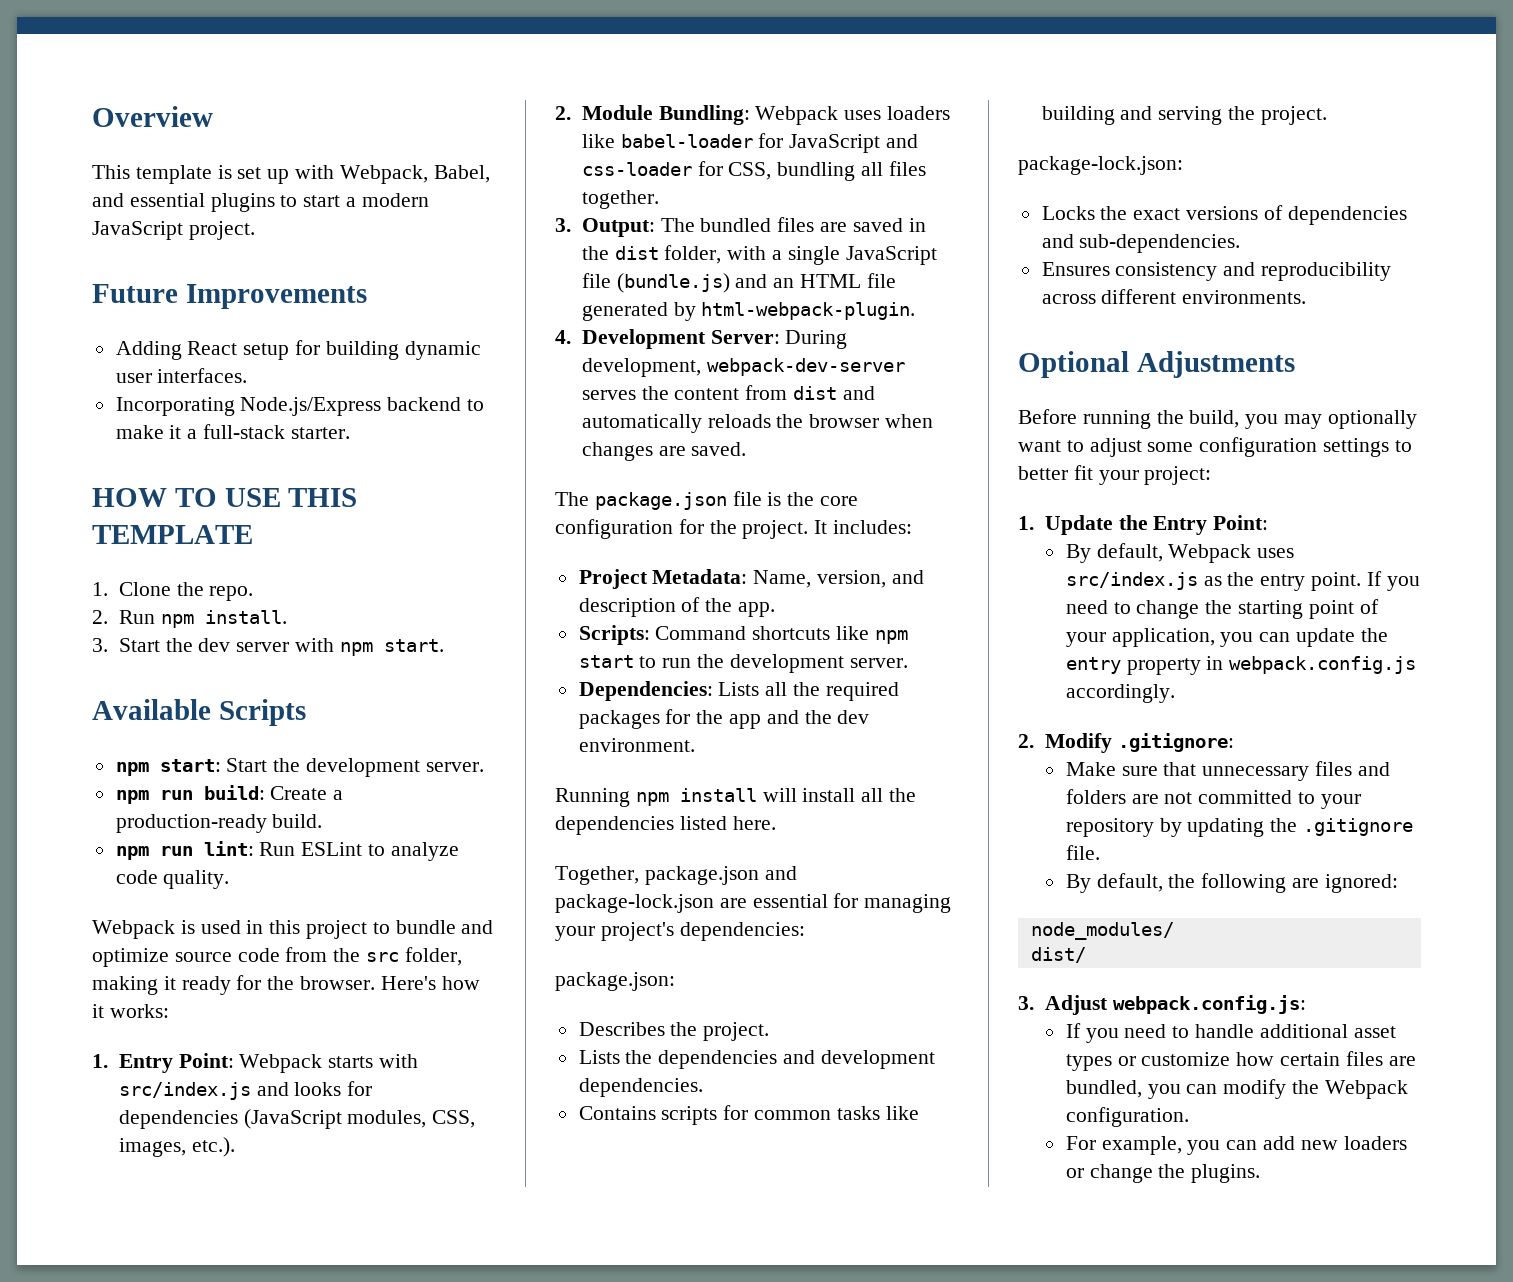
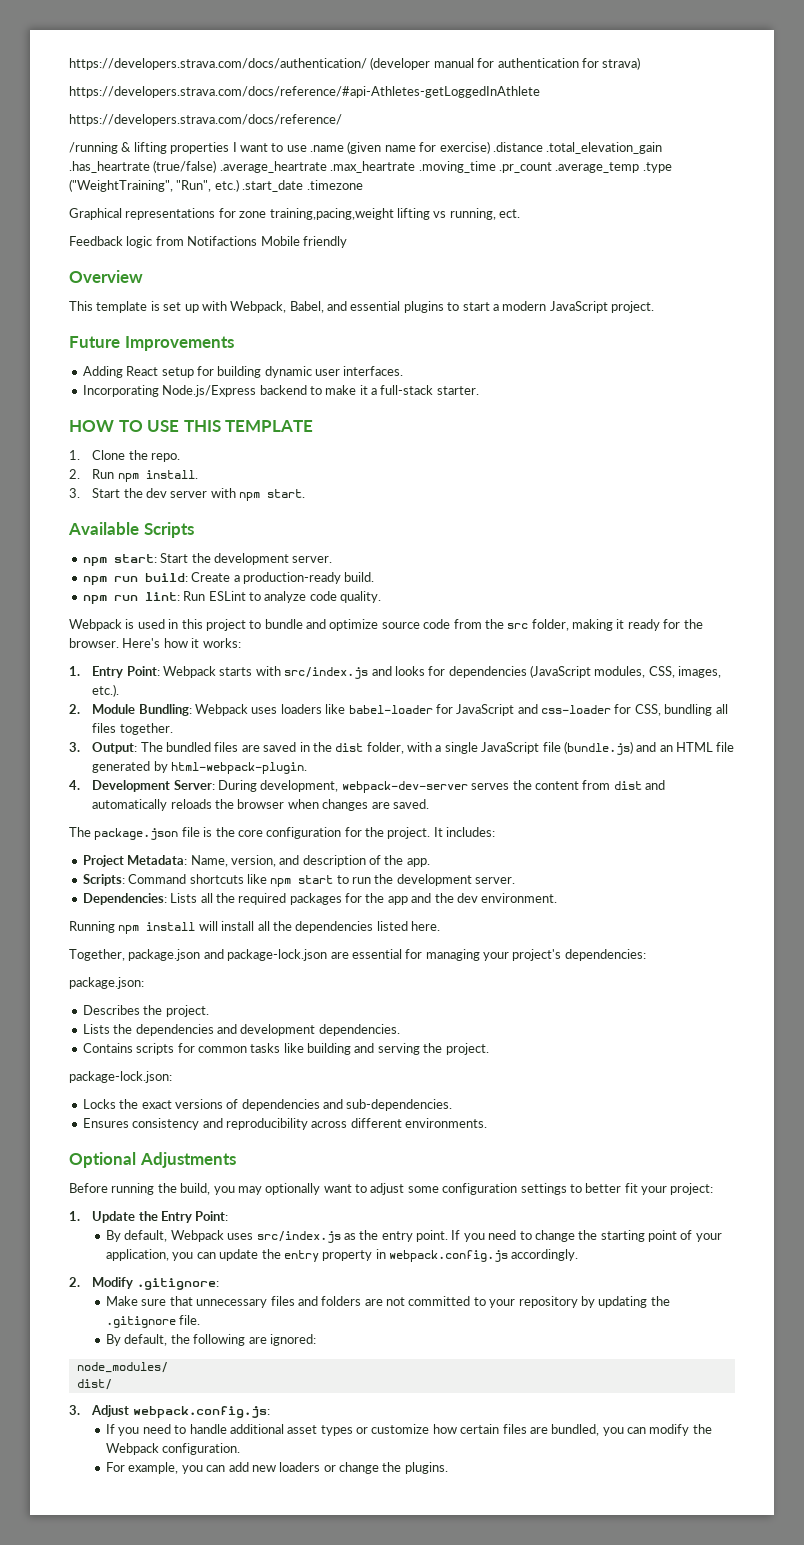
+ https://developers.strava.com/docs/authentication/ (developer manual for authentication for strava)
+ https://developers.strava.com/docs/reference/#api-Athletes-getLoggedInAthlete
+ https://developers.strava.com/docs/reference/
+ /running & lifting properties I want to use .name (given name for exercise) .distance .total_elevation_gain .has_heartrate (true/false) .average_heartrate .max_heartrate .moving_time .pr_count .average_temp .type ("WeightTraining", "Run", etc.) .start_date .timezone
+ Graphical representations for zone training,pacing,weight lifting vs running, ect.
+ Feedback logic from Notifactions Mobile friendly

